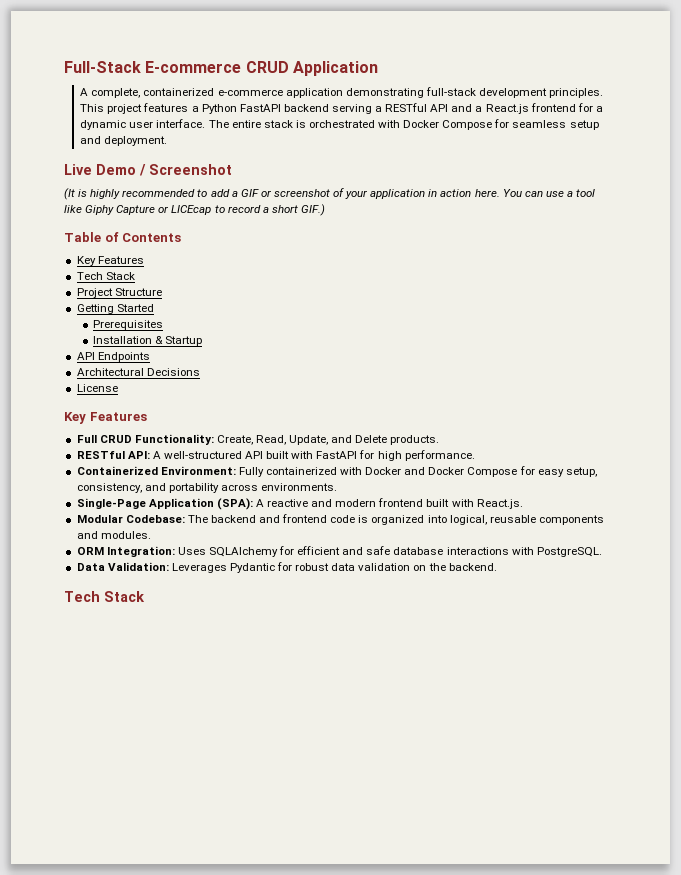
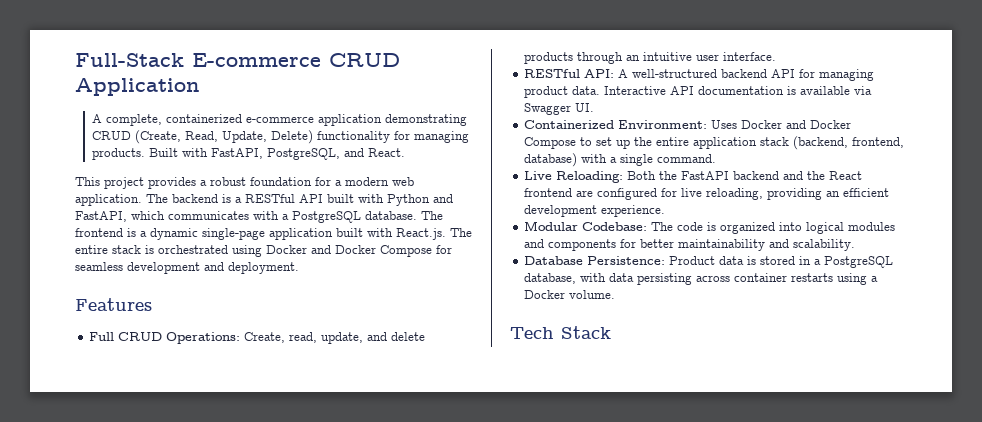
- A complete, containerized e-commerce application demonstrating full-stack development principles. This project features a Python FastAPI backend serving a RESTful API and a React.js frontend for a dynamic user interface. The entire stack is orchestrated with Docker Compose for seamless setup and deployment.
+ A complete, containerized e-commerce application demonstrating CRUD (Create, Read, Update, Delete) functionality for managing products. Built with FastAPI, PostgreSQL, and React.
+ This project provides a robust foundation for a modern web application. The backend is a RESTful API built with Python and FastAPI, which communicates with a PostgreSQL database. The frontend is a dynamic single-page application built with React.js. The entire stack is orchestrated using Docker and Docker Compose for seamless development and deployment.
- Live Demo / Screenshot
- (It is highly recommended to add a GIF or screenshot of your application in action here. You can use a tool like Giphy Capture or LICEcap to record a short GIF.)
- Table of Contents
- Key Features
- Tech Stack
- Project Structure
- Getting Started
- Prerequisites
- Installation & Startup
- API Endpoints
- Architectural Decisions
- License
- Key Features
- Full CRUD Functionality: Create, Read, Update, and Delete products.
- RESTful API: A well-structured API built with FastAPI for high performance.
+ Features
+ Full CRUD Operations: Create, read, update, and delete products through an intuitive user interface.
+ RESTful API: A well-structured backend API for managing product data. Interactive API documentation is available via Swagger UI.
- Containerized Environment: Fully containerized with Docker and Docker Compose for easy setup, consistency, and portability across environments.
- Single-Page Application (SPA): A reactive and modern frontend built with React.js.
+ Containerized Environment: Uses Docker and Docker Compose to set up the entire application stack (backend, frontend, database) with a single command.
+ Live Reloading: Both the FastAPI backend and the React frontend are configured for live reloading, providing an efficient development experience.
- Modular Codebase: The backend and frontend code is organized into logical, reusable components and modules.
- ORM Integration: Uses SQLAlchemy for efficient and safe database interactions with PostgreSQL.
- Data Validation: Leverages Pydantic for robust data validation on the backend.
+ Modular Codebase: The code is organized into logical modules and components for better maintainability and scalability.
+ Database Persistence: Product data is stored in a PostgreSQL database, with data persisting across container restarts using a Docker volume.

